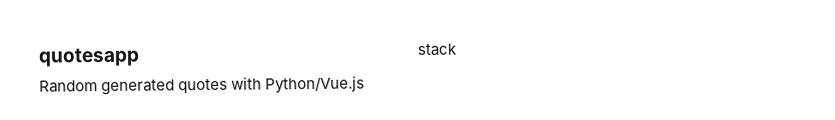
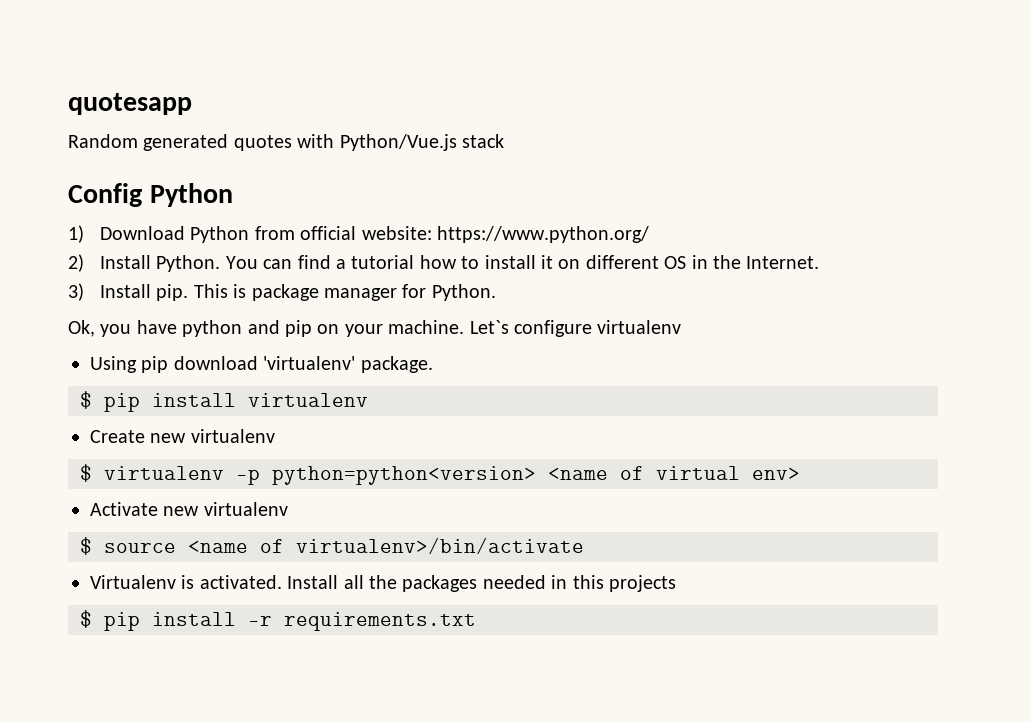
+ Config Python
+ 1) Download Python from official website: https://www.python.org/
+ 2) Install Python. You can find a tutorial how to install it on different OS in the Internet.
+ 3) Install pip. This is package manager for Python.
+ Ok, you have python and pip on your machine. Let`s configure virtualenv
+ Using pip download 'virtualenv' package.
+ $ pip install virtualenv
+ Create new virtualenv
+ $ virtualenv -p python=python<version> <name of virtual env>
+ Activate new virtualenv
+ $ source <name of virtualenv>/bin/activate
+ Virtualenv is activated. Install all the packages needed in this projects
+ $ pip install -r requirements.txt

